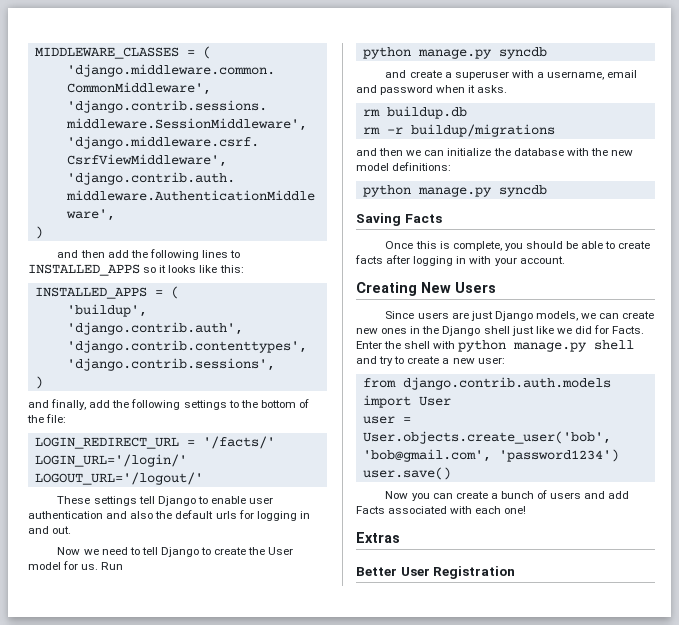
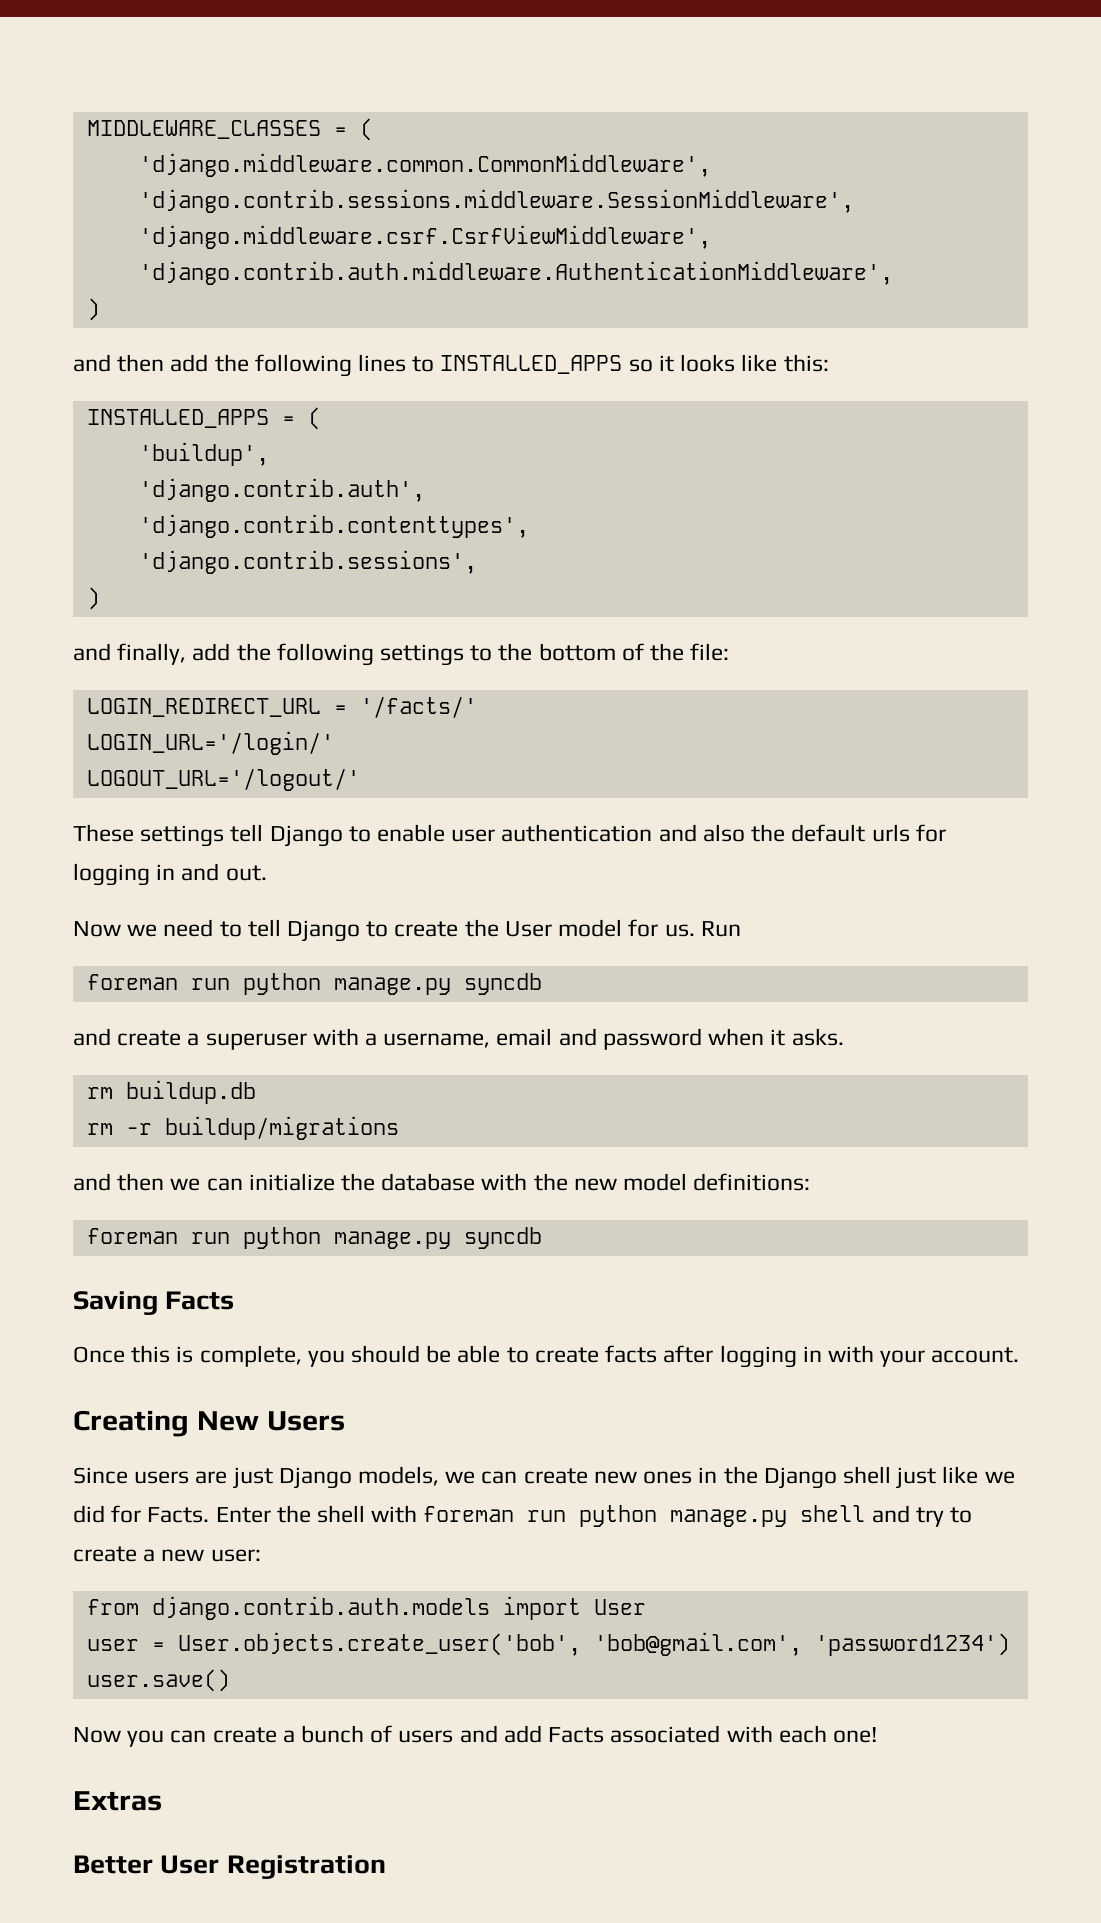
  Run
- python manage.py syncdb
+ foreman run python manage.py syncdb
  and then we can initialize the database with the new model definitions:
- python manage.py syncdb
+ foreman run python manage.py syncdb
- Enter the shell with python manage.py shell and try to create a new user:
+ Enter the shell with foreman run python manage.py shell and try to create a new user:

